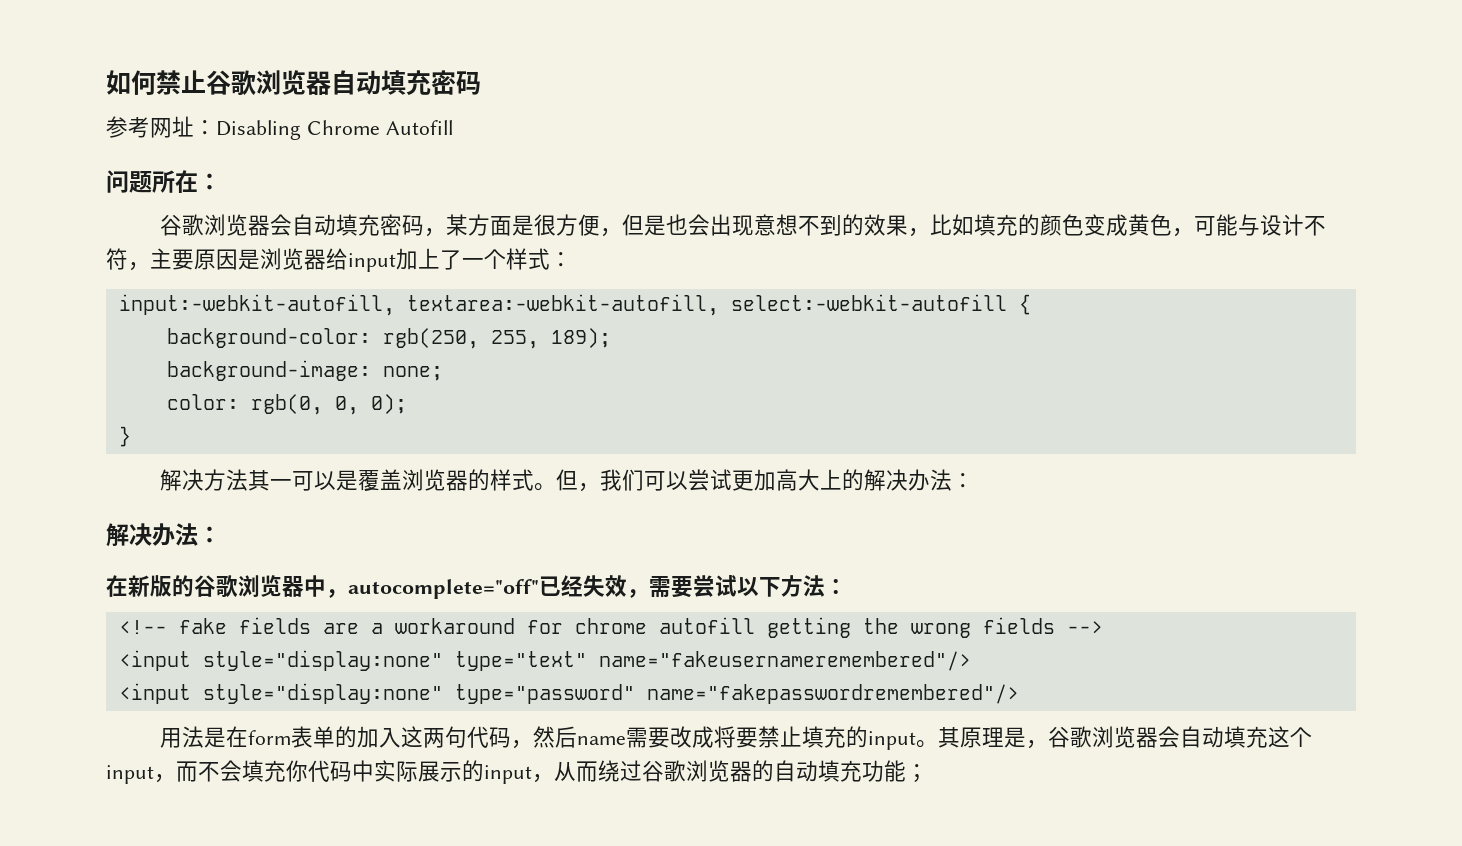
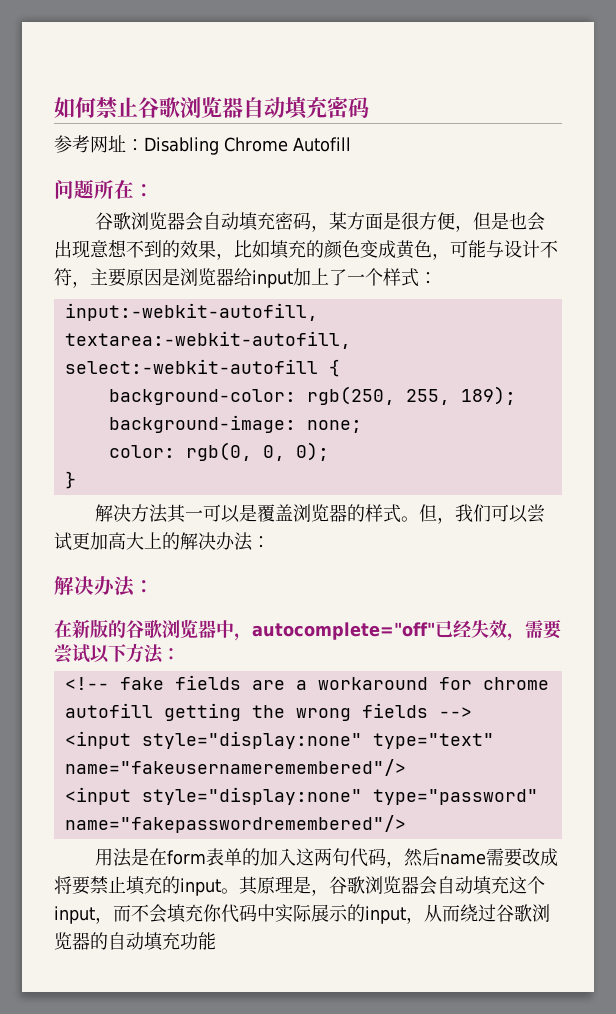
- 其原理是，谷歌浏览器会自动填充这个input，而不会填充你代码中实际展示的input，从而绕过谷歌浏览器的自动填充功能；
+ 其原理是，谷歌浏览器会自动填充这个input，而不会填充你代码中实际展示的input，从而绕过谷歌浏览器的自动填充功能

